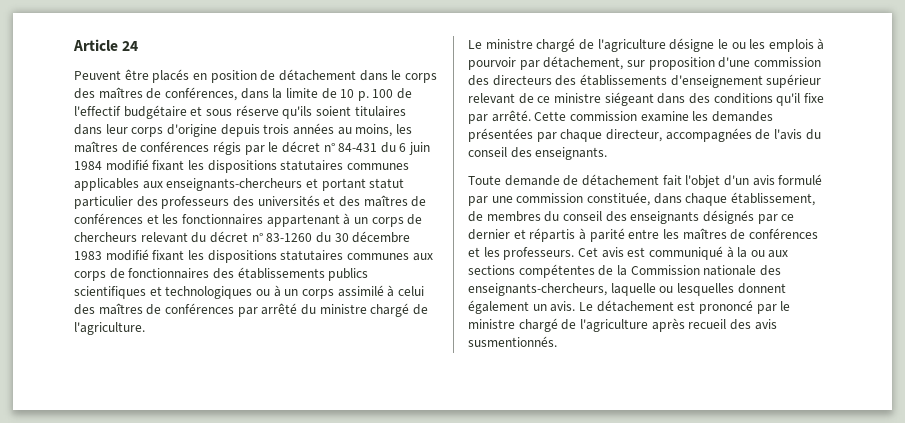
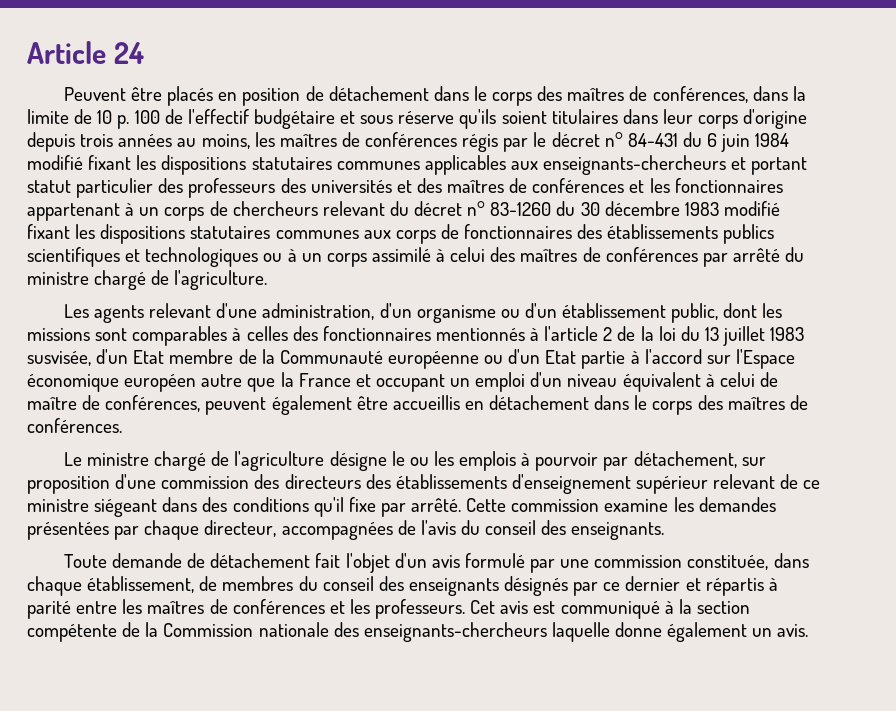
+ Les agents relevant d'une administration, d'un organisme ou d'un établissement public, dont les missions sont comparables à celles des fonctionnaires mentionnés à l'article 2 de la loi du 13 juillet 1983 susvisée, d'un Etat membre de la Communauté européenne ou d'un Etat partie à l'accord sur l'Espace économique européen autre que la France et occupant un emploi d'un niveau équivalent à celui de maître de conférences, peuvent également être accueillis en détachement dans le corps des maîtres de conférences.
- Cet avis est communiqué à la ou aux sections compétentes de la Commission nationale des enseignants-chercheurs, laquelle ou lesquelles donnent également un avis. Le détachement est prononcé par le ministre chargé de l'agriculture après recueil des avis susmentionnés.
+ Cet avis est communiqué à la section compétente de la Commission nationale des enseignants-chercheurs laquelle donne également un avis.

